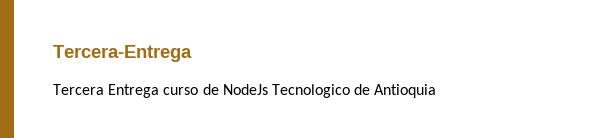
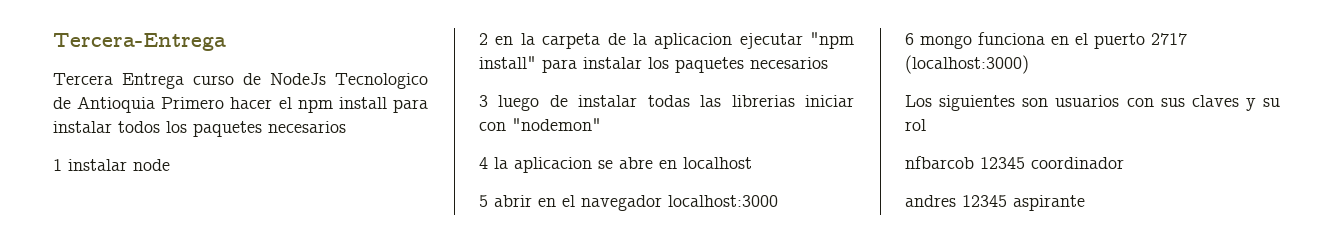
- Tercera Entrega curso de NodeJs Tecnologico de Antioquia
+ Tercera Entrega curso de NodeJs Tecnologico de Antioquia Primero hacer el npm install para instalar todos los paquetes necesarios
+ 1 instalar node
+ 2 en la carpeta de la aplicacion ejecutar "npm install" para instalar los paquetes necesarios
+ 3 luego de instalar todas las librerias iniciar con "nodemon"
+ 4 la aplicacion se abre en localhost
+ 5 abrir en el navegador localhost:3000
+ 6 mongo funciona en el puerto 2717 (localhost:3000)
+ Los siguientes son usuarios con sus claves y su rol
+ nfbarcob 12345 coordinador
+ andres 12345 aspirante

